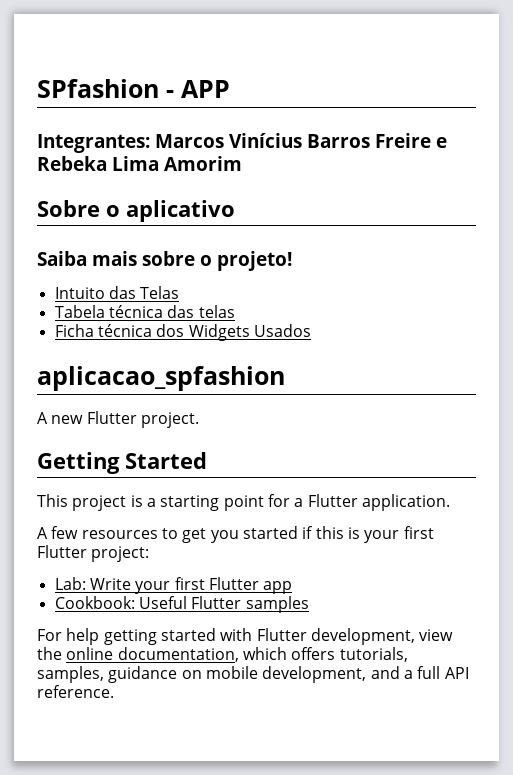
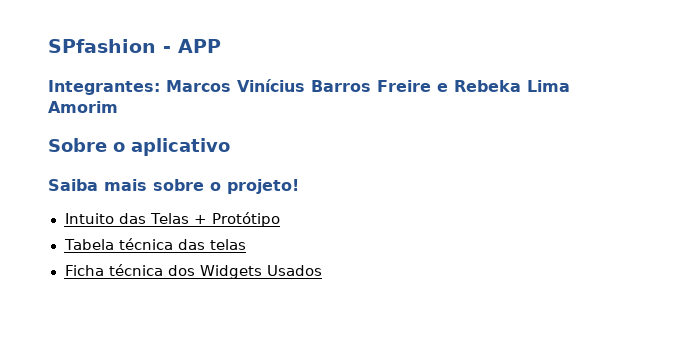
- Intuito das Telas
+ Intuito das Telas + Protótipo
- aplicacao_spfashion
- A new Flutter project.
- Getting Started
- This project is a starting point for a Flutter application.
- A few resources to get you started if this is your first Flutter project:
- Lab: Write your first Flutter app
- Cookbook: Useful Flutter samples
- For help getting started with Flutter development, view the online documentation, which offers tutorials, samples, guidance on mobile development, and a full API reference.

